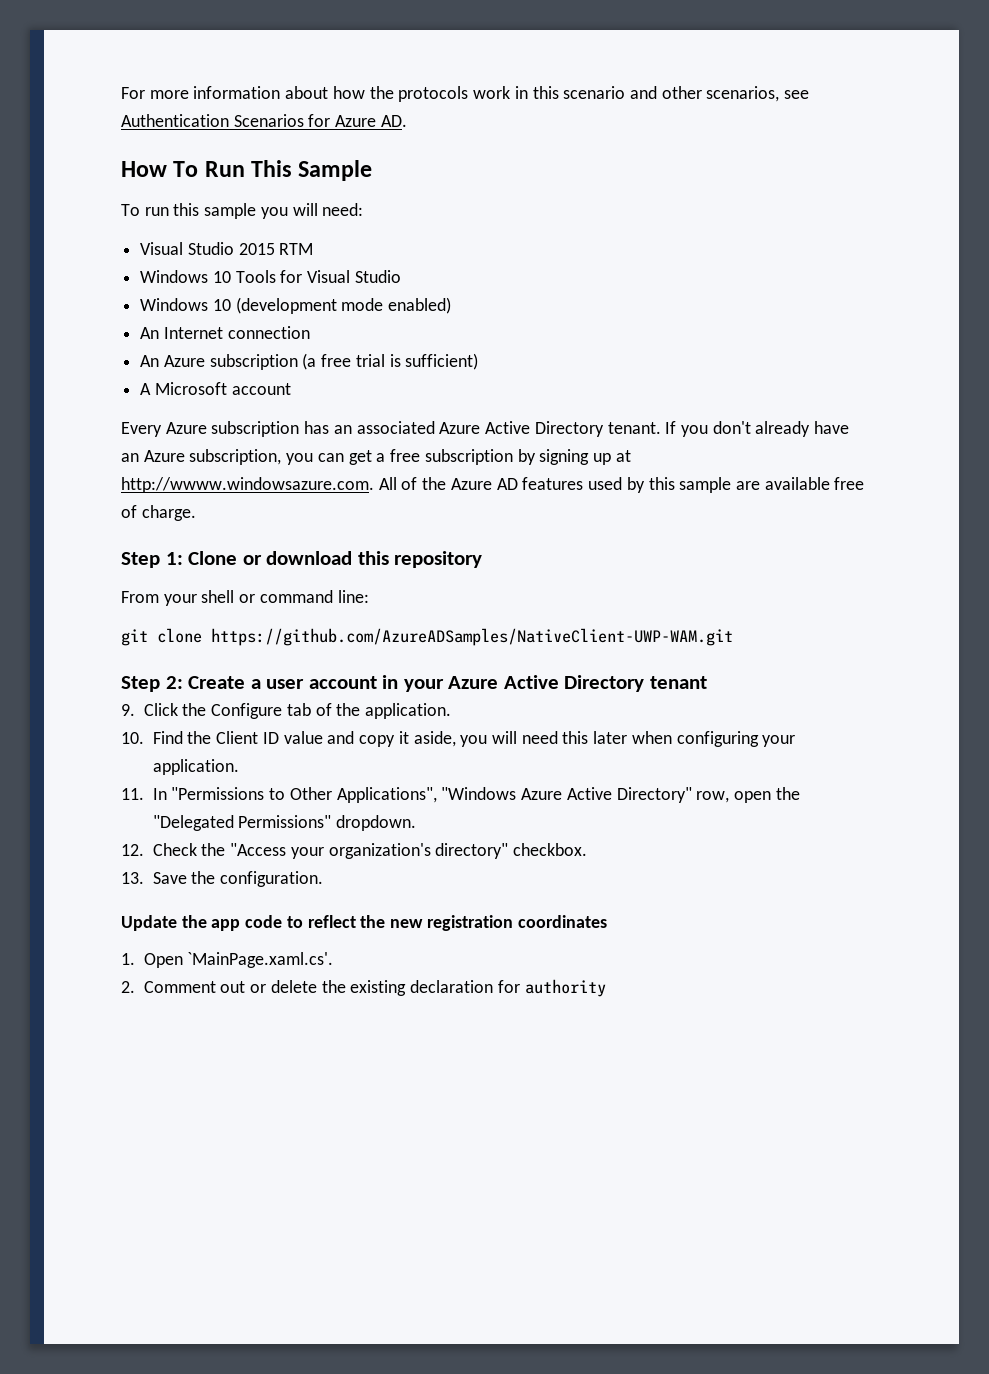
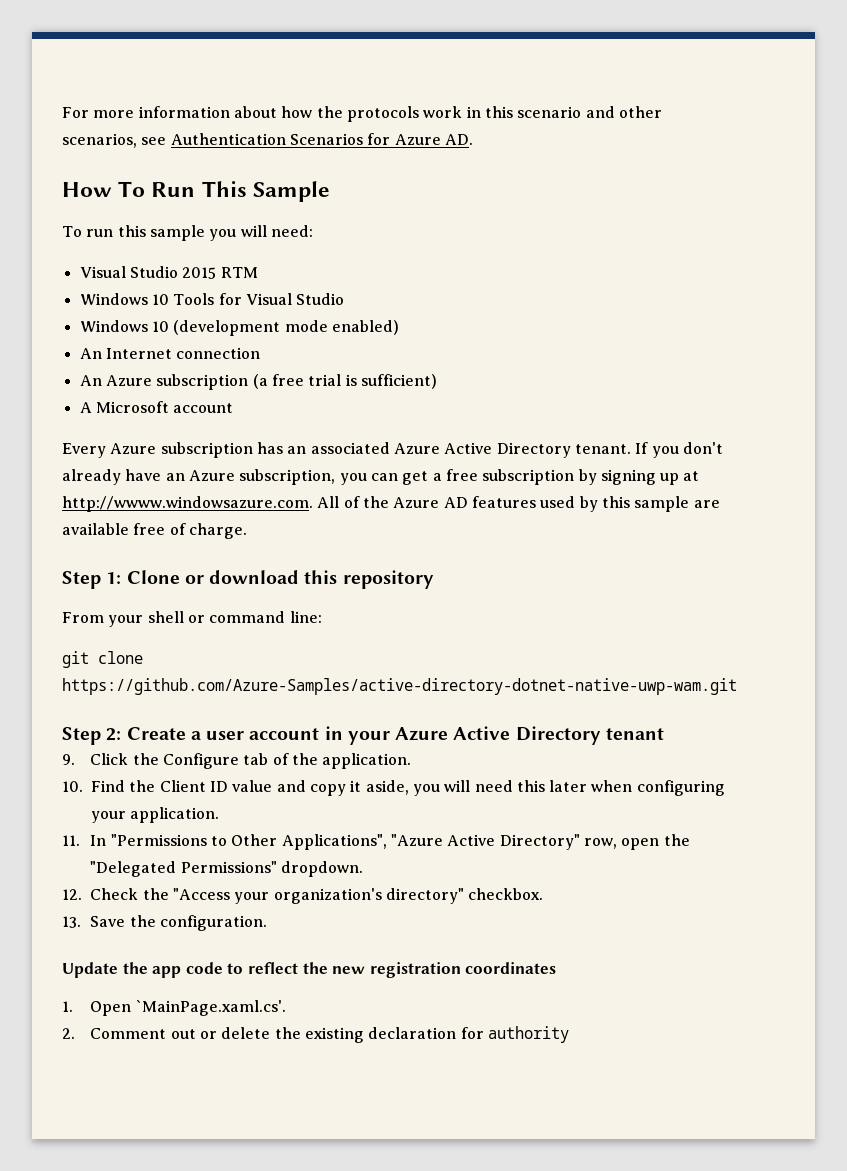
- git clone https://github.com/AzureADSamples/NativeClient-UWP-WAM.git
+ git clone https://github.com/Azure-Samples/active-directory-dotnet-native-uwp-wam.git
- 11. In "Permissions to Other Applications", "Windows Azure Active Directory" row, open the "Delegated Permissions" dropdown.
+ 11. In "Permissions to Other Applications", "Azure Active Directory" row, open the "Delegated Permissions" dropdown.

